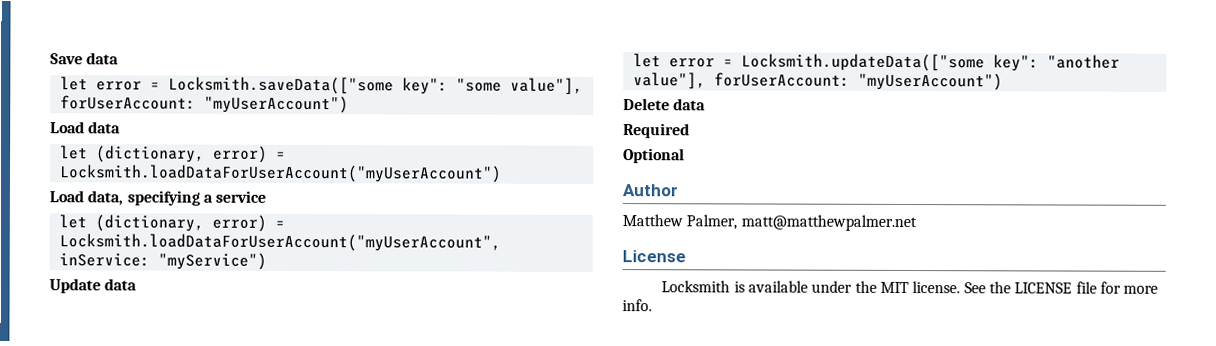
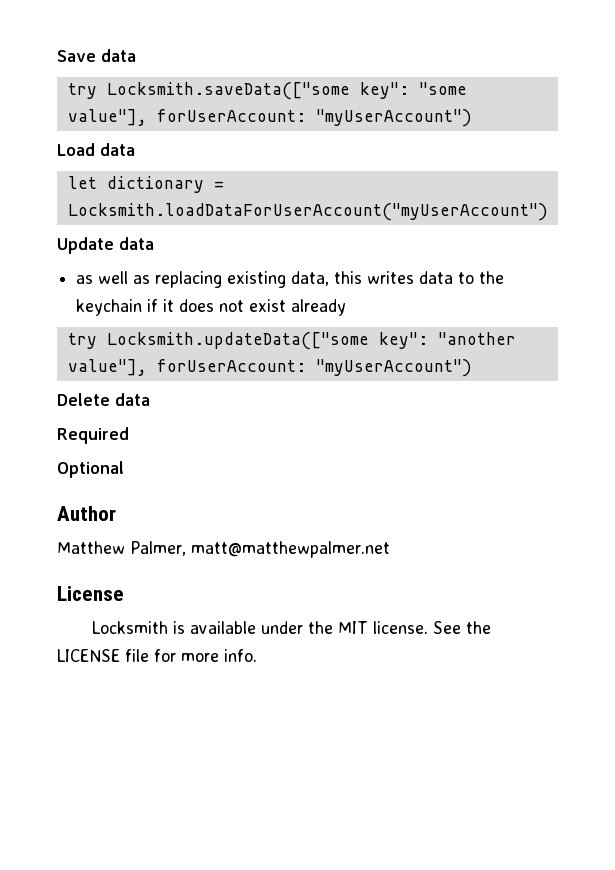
- let error = Locksmith.saveData(["some key": "some value"], forUserAccount: "myUserAccount")
+ try Locksmith.saveData(["some key": "some value"], forUserAccount: "myUserAccount")
- let (dictionary, error) = Locksmith.loadDataForUserAccount("myUserAccount")
+ let dictionary = Locksmith.loadDataForUserAccount("myUserAccount")
- Load data, specifying a service
- let (dictionary, error) = Locksmith.loadDataForUserAccount("myUserAccount", inService: "myService")
  Update data
- let error = Locksmith.updateData(["some key": "another value"], forUserAccount: "myUserAccount")
+ as well as replacing existing data, this writes data to the keychain if it does not exist already
+ try Locksmith.updateData(["some key": "another value"], forUserAccount: "myUserAccount")

